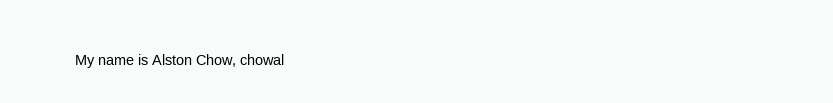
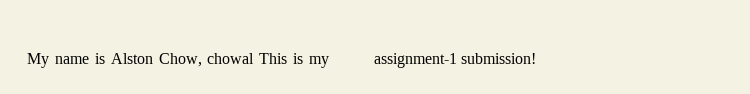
- My name is Alston Chow, chowal
+ My name is Alston Chow, chowal This is my assignment-1 submission!

